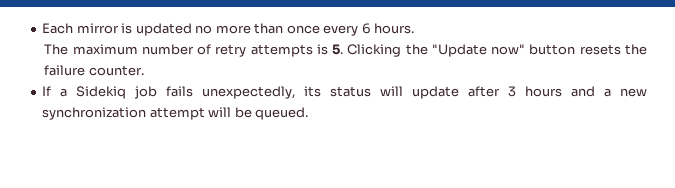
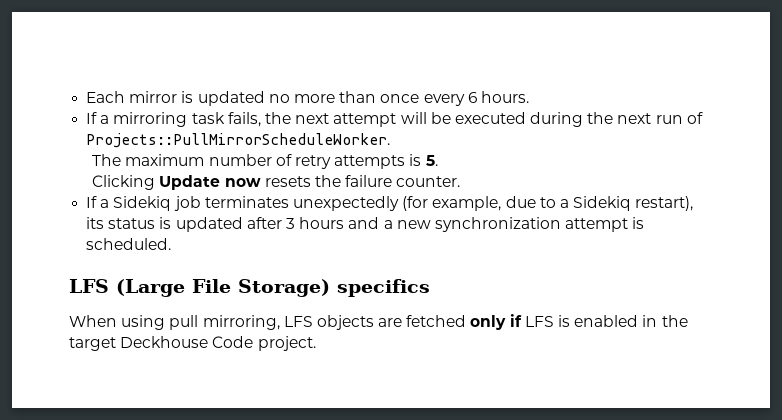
+ If a mirroring task fails, the next attempt will be executed during the next run of Projects::PullMirrorScheduleWorker.
- The maximum number of retry attempts is 5. Clicking the "Update now" button resets the failure counter.
+ The maximum number of retry attempts is 5.
+ Clicking Update now resets the failure counter.
- If a Sidekiq job fails unexpectedly, its status will update after 3 hours and a new synchronization attempt will be queued.
+ If a Sidekiq job terminates unexpectedly (for example, due to a Sidekiq restart), its status is updated after 3 hours and a new synchronization attempt is scheduled.
+ LFS (Large File Storage) specifics
+ When using pull mirroring, LFS objects are fetched only if LFS is enabled in the target Deckhouse Code project.

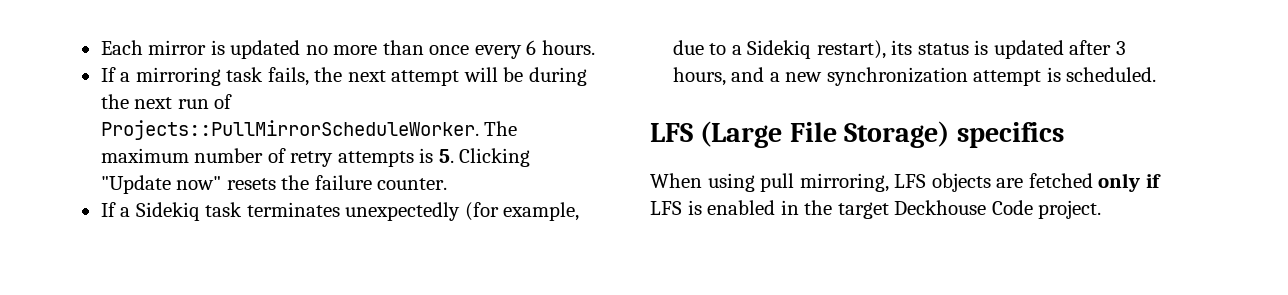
- If a mirroring task fails, the next attempt will be executed during the next run of Projects::PullMirrorScheduleWorker.
- The maximum number of retry attempts is 5.
- Clicking Update now resets the failure counter.
+ If a mirroring task fails, the next attempt will be during the next run of Projects::PullMirrorScheduleWorker. The maximum number of retry attempts is 5. Clicking "Update now" resets the failure counter.
- If a Sidekiq job terminates unexpectedly (for example, due to a Sidekiq restart), its status is updated after 3 hours and a new synchronization attempt is scheduled.
+ If a Sidekiq task terminates unexpectedly (for example, due to a Sidekiq restart), its status is updated after 3 hours, and a new synchronization attempt is scheduled.

